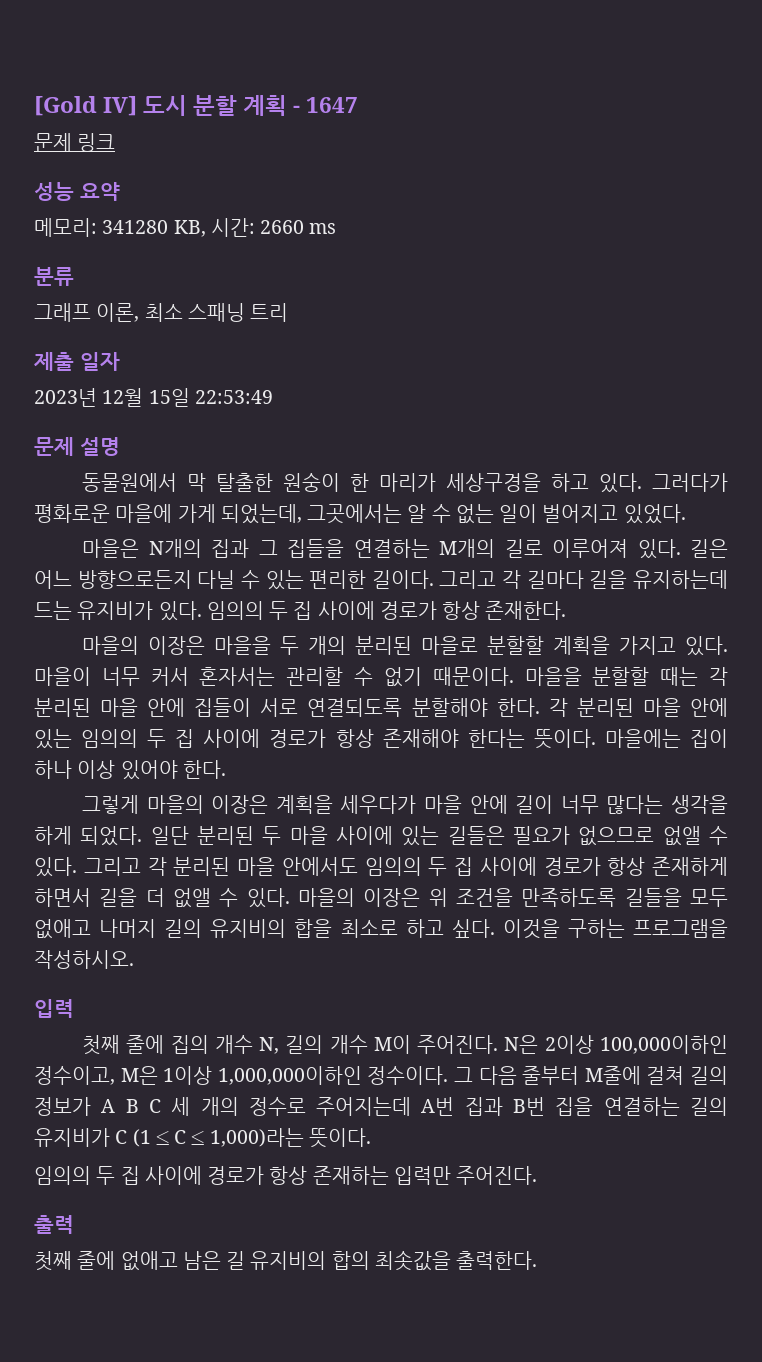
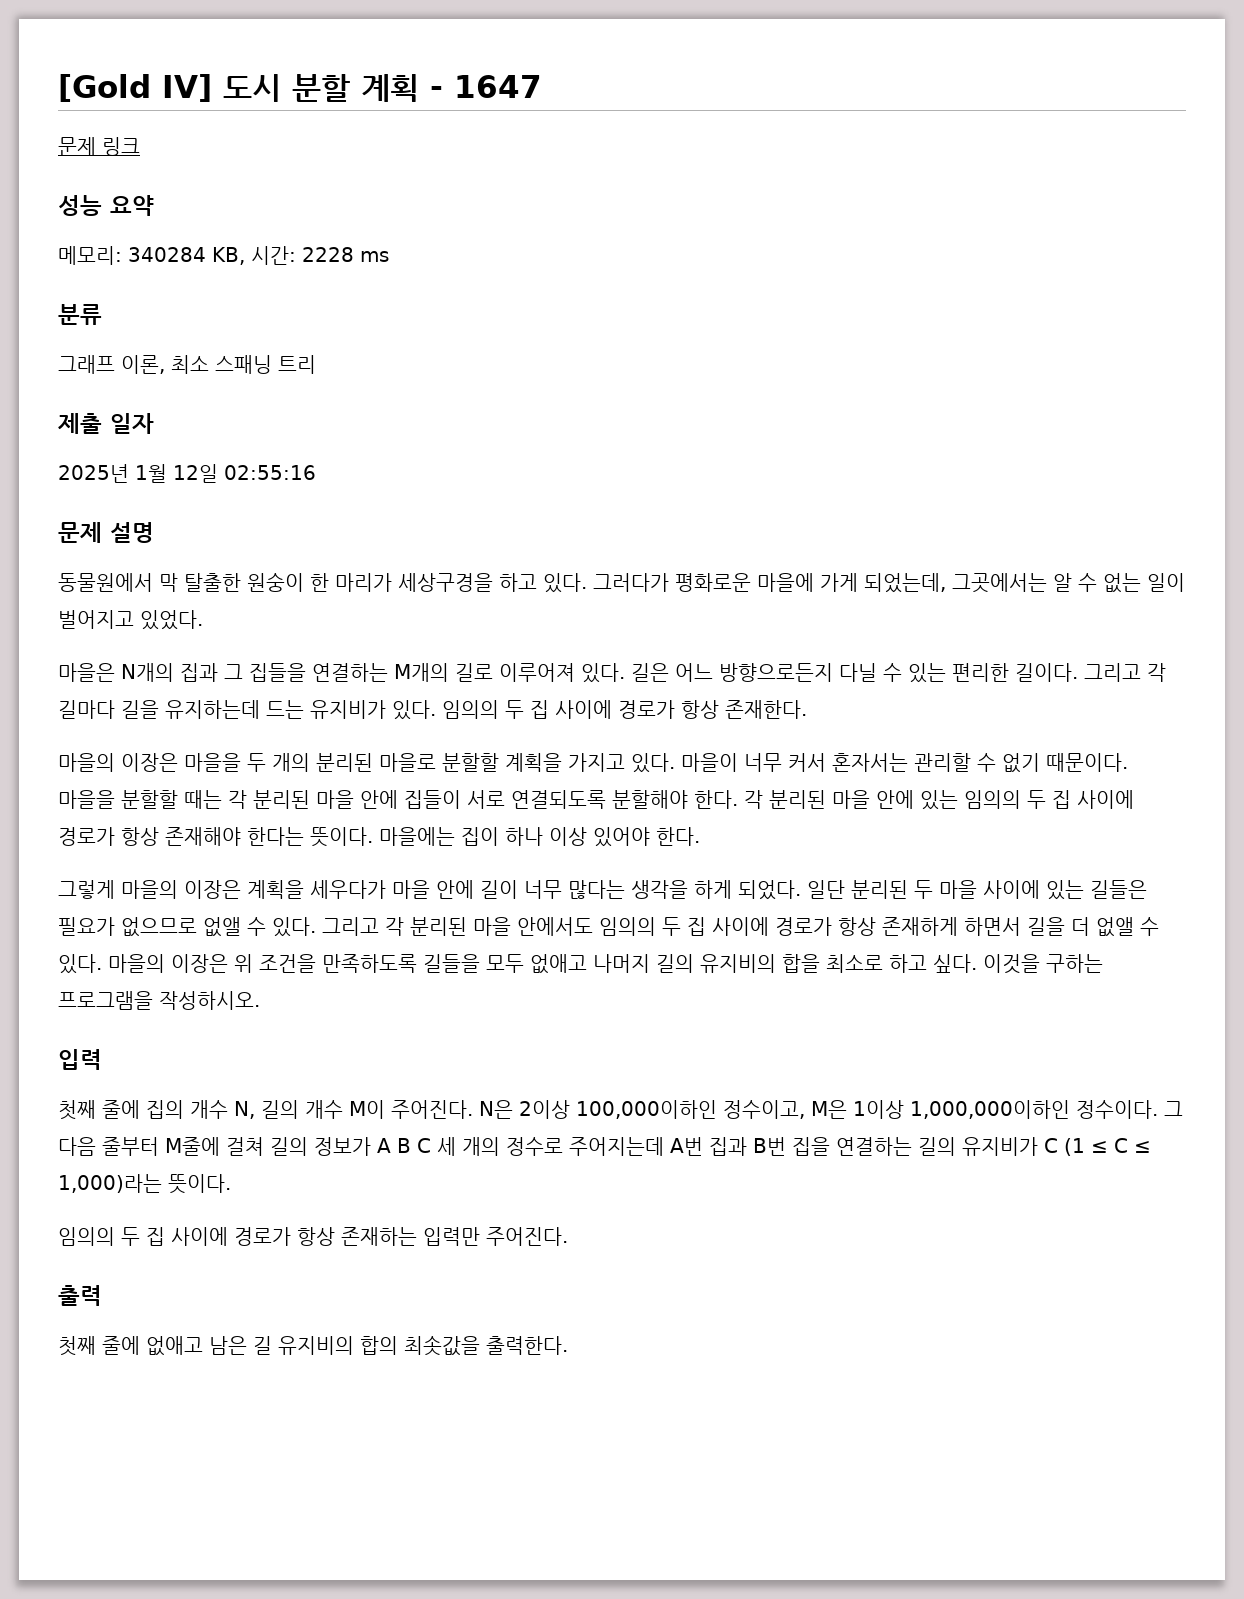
- 메모리: 341280 KB, 시간: 2660 ms
+ 메모리: 340284 KB, 시간: 2228 ms
- 2023년 12월 15일 22:53:49
+ 2025년 1월 12일 02:55:16

